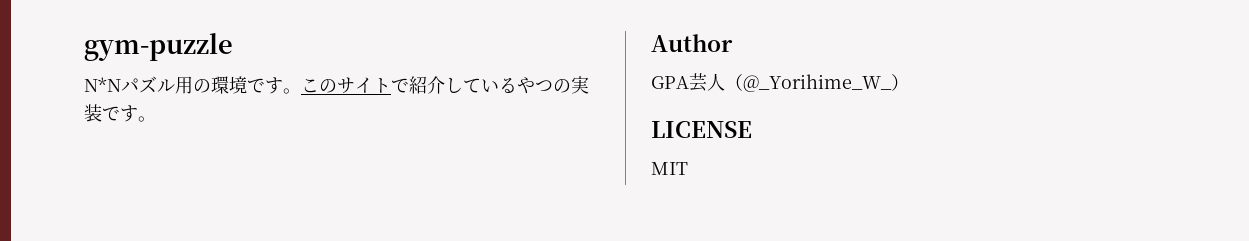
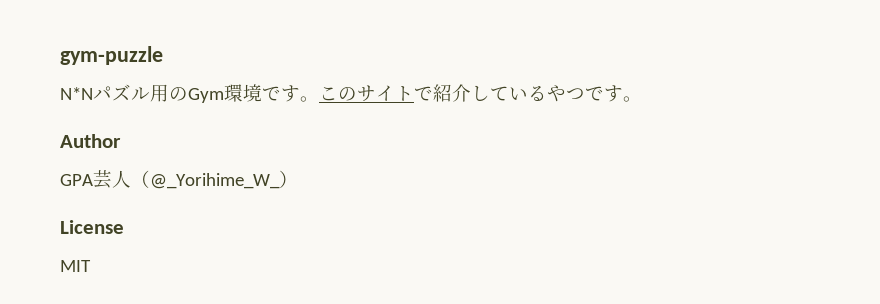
- N*Nパズル用の環境です。
+ N*Nパズル用のGym環境です。
- このサイトで紹介しているやつの実装です。
+ このサイトで紹介しているやつです。
- LICENSE
+ License

